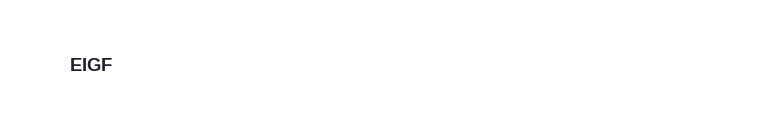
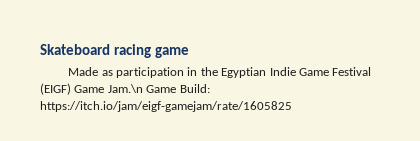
- EIGF
+ Skateboard racing game
+ Made as participation in the Egyptian Indie Game Festival (EIGF) Game Jam.\n Game Build: https://itch.io/jam/eigf-gamejam/rate/1605825

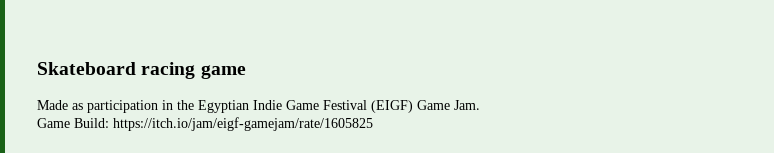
- Made as participation in the Egyptian Indie Game Festival (EIGF) Game Jam.\n Game Build: https://itch.io/jam/eigf-gamejam/rate/1605825
+ Made as participation in the Egyptian Indie Game Festival (EIGF) Game Jam.
+ Game Build: https://itch.io/jam/eigf-gamejam/rate/1605825

